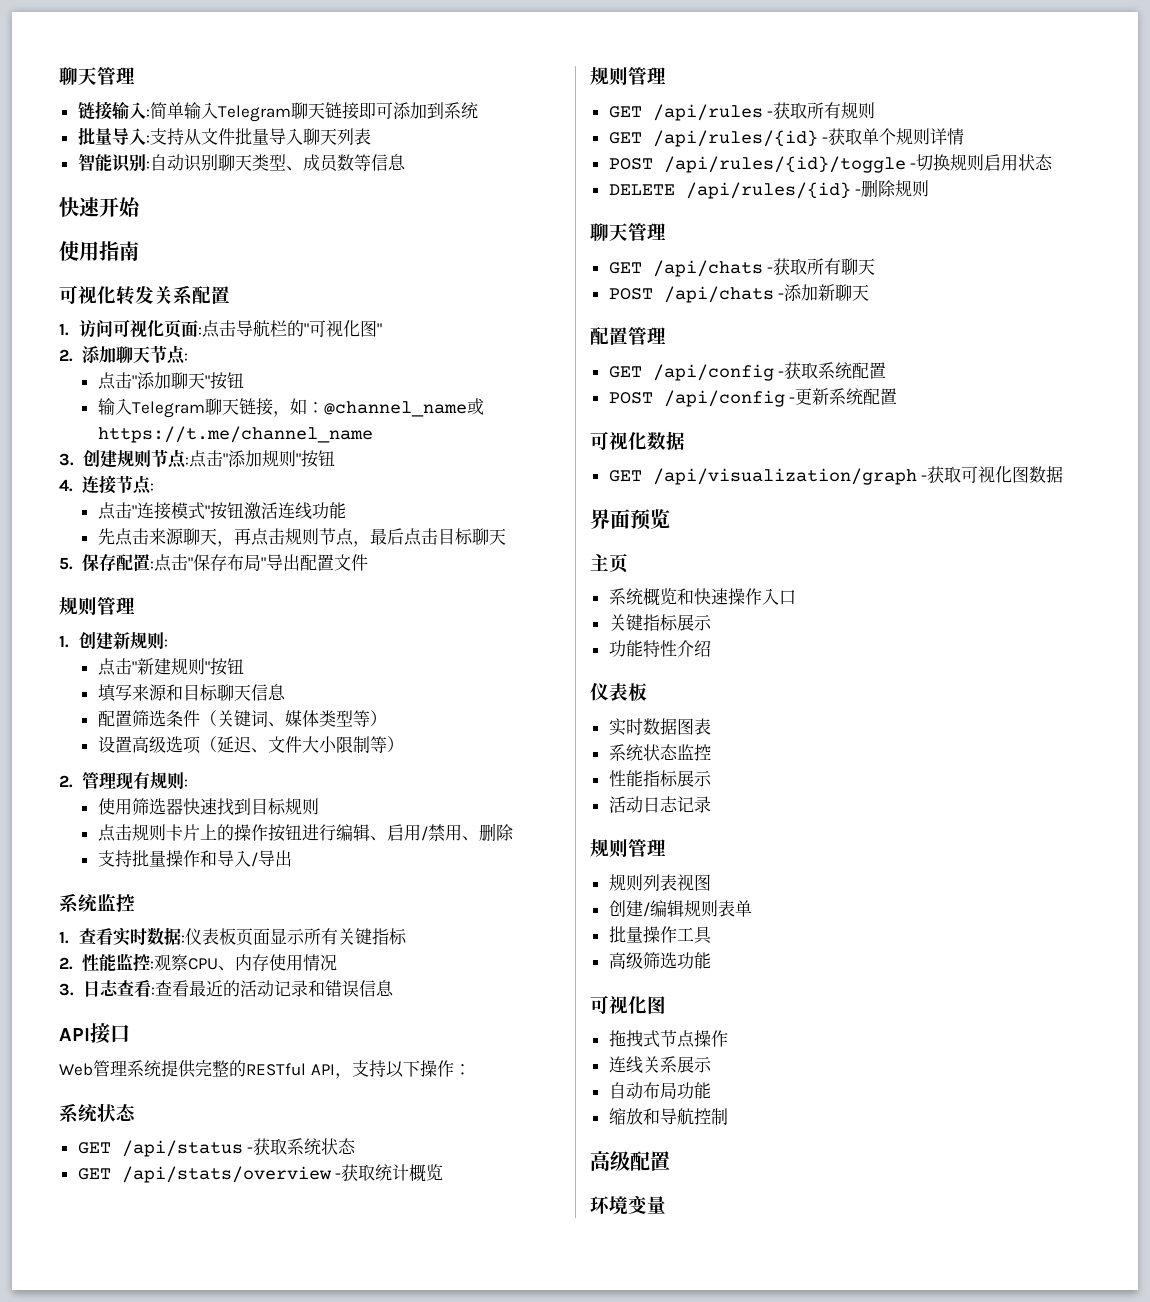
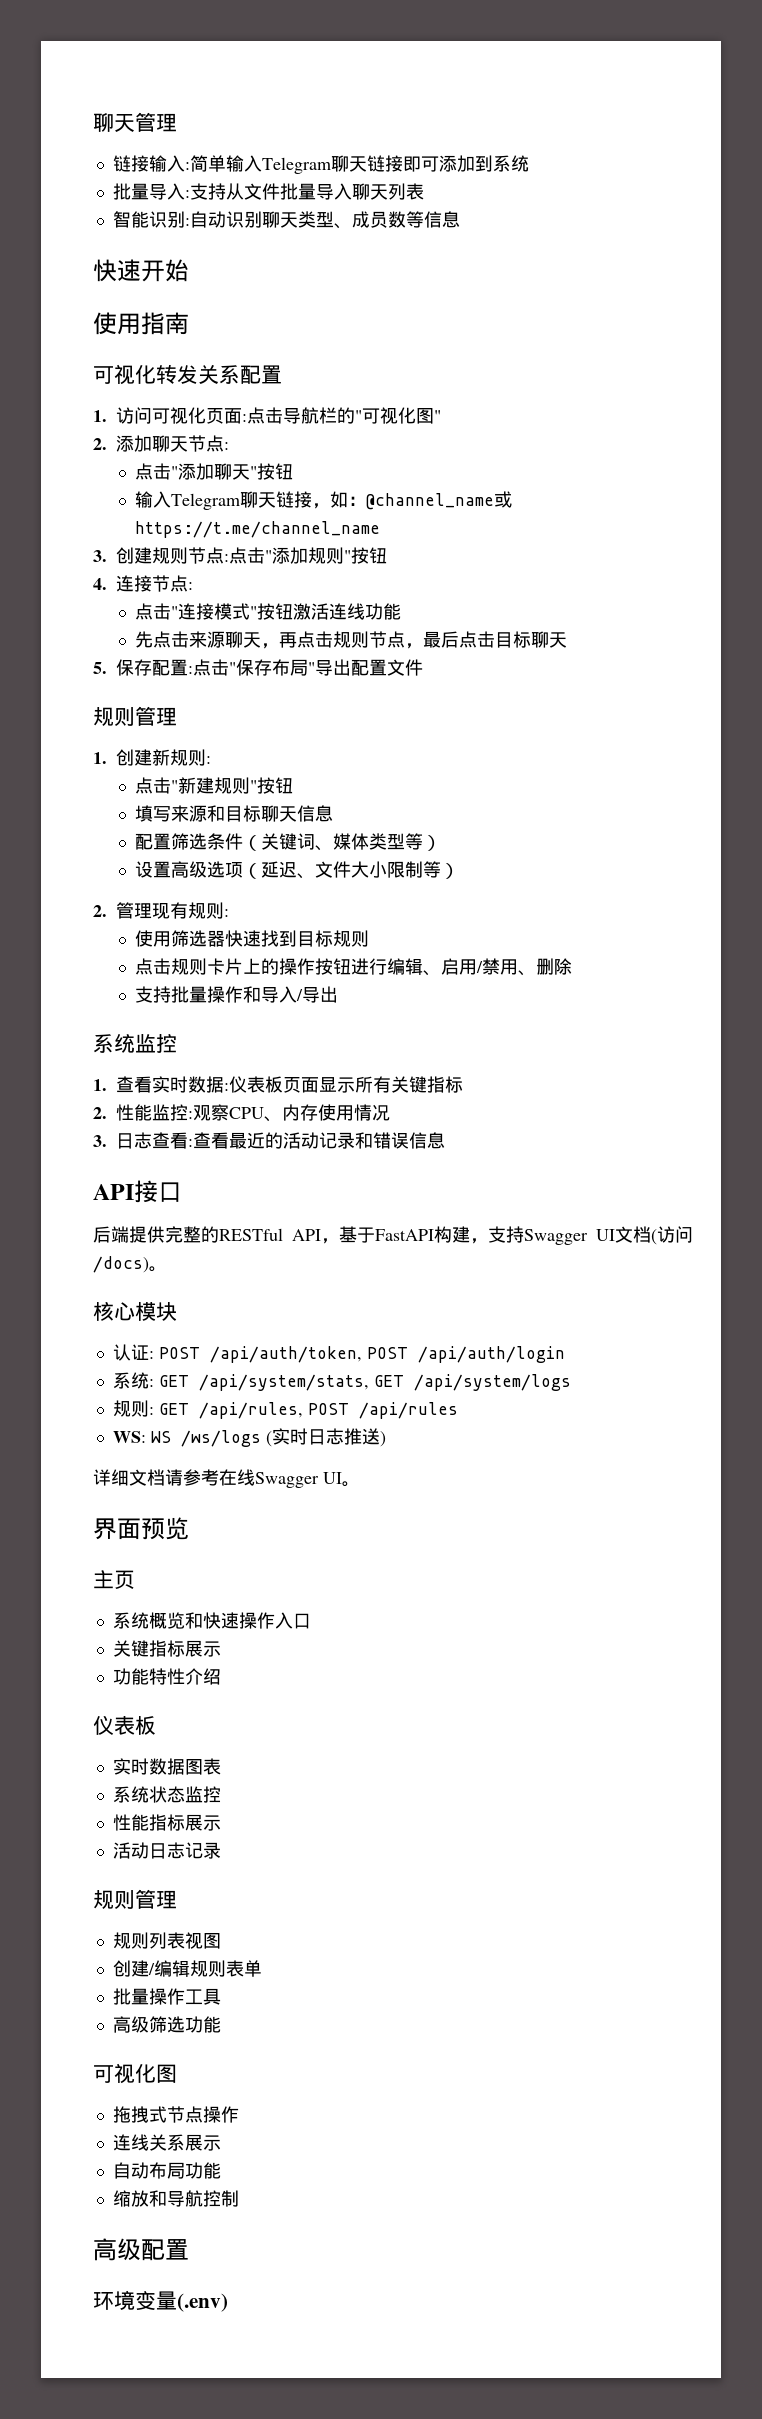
- Web管理系统提供完整的RESTful API，支持以下操作：
- 系统状态
- GET /api/status -获取系统状态
- GET /api/stats/overview -获取统计概览
- 规则管理
- GET /api/rules -获取所有规则
- GET /api/rules/{id} -获取单个规则详情
- POST /api/rules/{id}/toggle -切换规则启用状态
- DELETE /api/rules/{id} -删除规则
- 聊天管理
- GET /api/chats -获取所有聊天
- POST /api/chats -添加新聊天
- 配置管理
- GET /api/config -获取系统配置
- POST /api/config -更新系统配置
- 可视化数据
- GET /api/visualization/graph -获取可视化图数据
+ 后端提供完整的RESTful API，基于FastAPI构建，支持Swagger UI文档(访问/docs)。
+ 核心模块
+ 认证: POST /api/auth/token, POST /api/auth/login
+ 系统: GET /api/system/stats, GET /api/system/logs
+ 规则: GET /api/rules, POST /api/rules
+ WS: WS /ws/logs (实时日志推送)
+ 详细文档请参考在线Swagger UI。
- 环境变量
+ 环境变量(.env)

